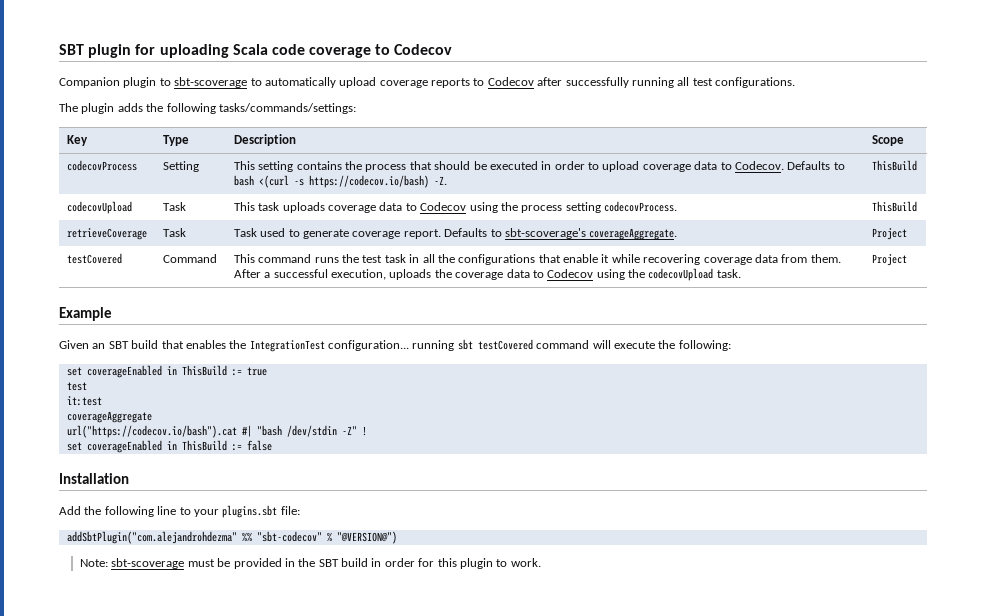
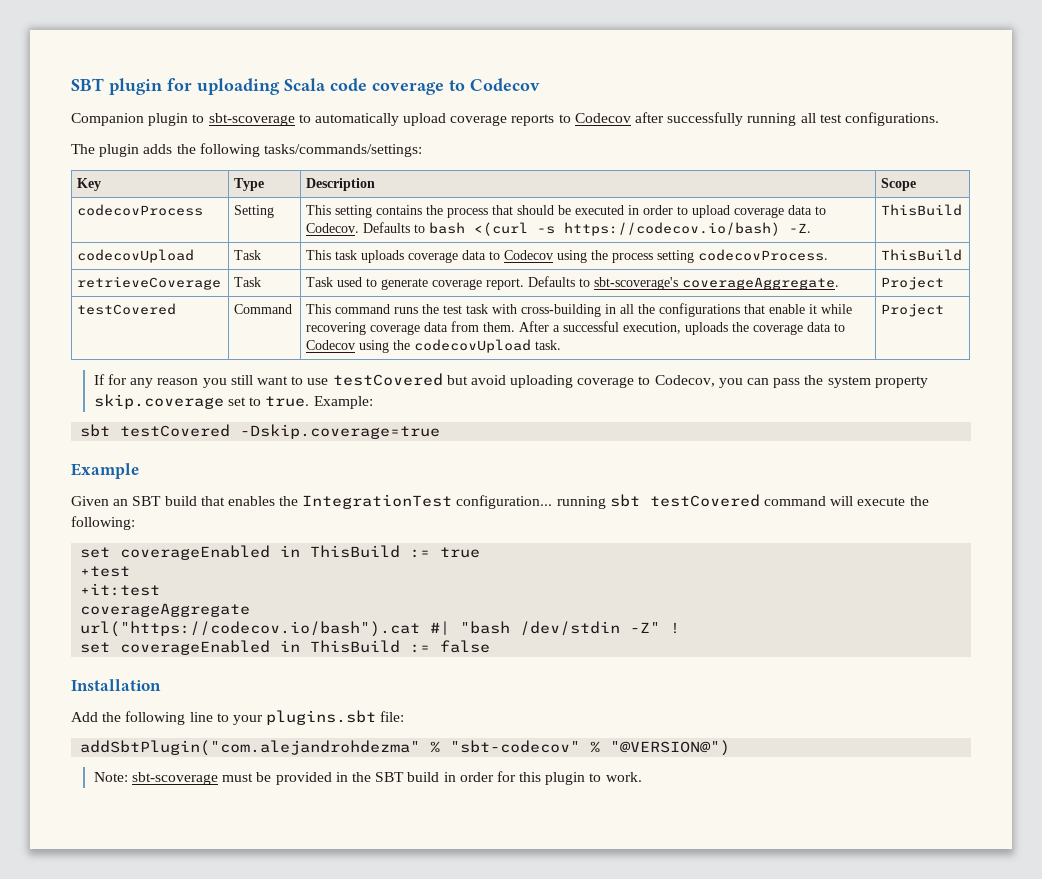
- testCovered | Command | This command runs the test task in all the configurations that enable it while recovering coverage data from them. After a successful execution, uploads the coverage data to Codecov using the codecovUpload task. | Project
+ testCovered | Command | This command runs the test task with cross-building in all the configurations that enable it while recovering coverage data from them. After a successful execution, uploads the coverage data to Codecov using the codecovUpload task. | Project
+ If for any reason you still want to use testCovered but avoid uploading coverage to Codecov, you can pass the system property skip.coverage set to true. Example:
+ sbt testCovered -Dskip.coverage=true
  set coverageEnabled in ThisBuild := true
- test
- it:test
+ +test
+ +it:test
- addSbtPlugin("com.alejandrohdezma" %% "sbt-codecov" % "@VERSION@")
+ addSbtPlugin("com.alejandrohdezma" % "sbt-codecov" % "@VERSION@")

